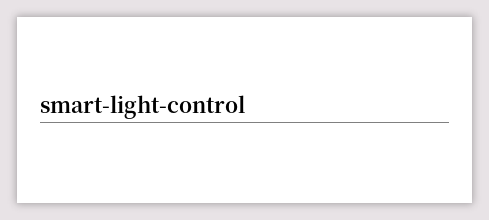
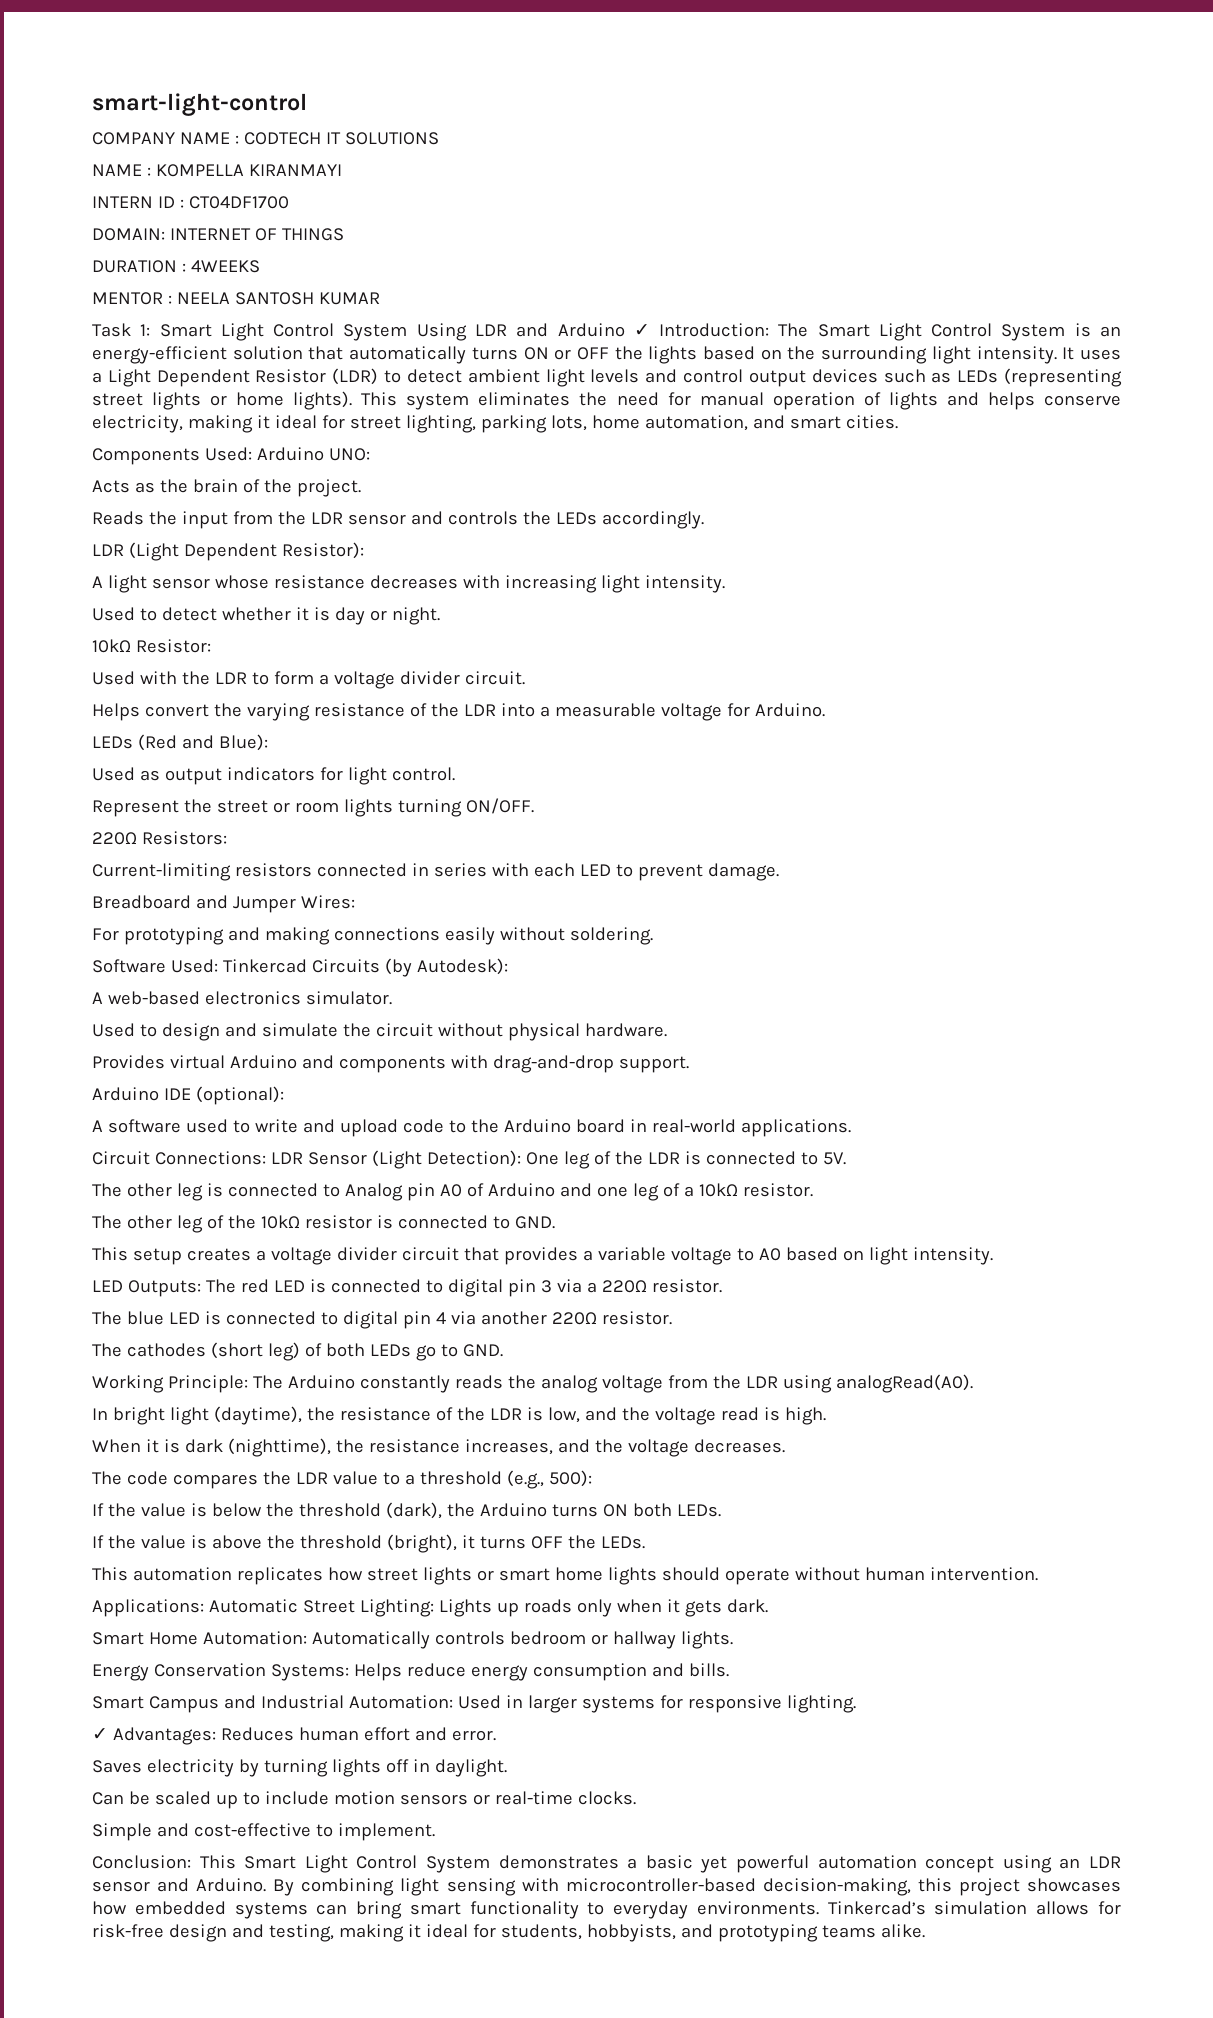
+ COMPANY NAME : CODTECH IT SOLUTIONS
+ NAME : KOMPELLA KIRANMAYI
+ INTERN ID : CT04DF1700
+ DOMAIN: INTERNET OF THINGS
+ DURATION : 4WEEKS
+ MENTOR : NEELA SANTOSH KUMAR
+ Task 1: Smart Light Control System Using LDR and Arduino ✓ Introduction: The Smart Light Control System is an energy-efficient solution that automatically turns ON or OFF the lights based on the surrounding light intensity. It uses a Light Dependent Resistor (LDR) to detect ambient light levels and control output devices such as LEDs (representing street lights or home lights). This system eliminates the need for manual operation of lights and helps conserve electricity, making it ideal for street lighting, parking lots, home automation, and smart cities.
+ Components Used: Arduino UNO:
+ Acts as the brain of the project.
+ Reads the input from the LDR sensor and controls the LEDs accordingly.
+ LDR (Light Dependent Resistor):
+ A light sensor whose resistance decreases with increasing light intensity.
+ Used to detect whether it is day or night.
+ 10kΩ Resistor:
+ Used with the LDR to form a voltage divider circuit.
+ Helps convert the varying resistance of the LDR into a measurable voltage for Arduino.
+ LEDs (Red and Blue):
+ Used as output indicators for light control.
+ Represent the street or room lights turning ON/OFF.
+ 220Ω Resistors:
+ Current-limiting resistors connected in series with each LED to prevent damage.
+ Breadboard and Jumper Wires:
+ For prototyping and making connections easily without soldering.
+ Software Used: Tinkercad Circuits (by Autodesk):
+ A web-based electronics simulator.
+ Used to design and simulate the circuit without physical hardware.
+ Provides virtual Arduino and components with drag-and-drop support.
+ Arduino IDE (optional):
+ A software used to write and upload code to the Arduino board in real-world applications.
+ Circuit Connections: LDR Sensor (Light Detection): One leg of the LDR is connected to 5V.
+ The other leg is connected to Analog pin A0 of Arduino and one leg of a 10kΩ resistor.
+ The other leg of the 10kΩ resistor is connected to GND.
+ This setup creates a voltage divider circuit that provides a variable voltage to A0 based on light intensity.
+ LED Outputs: The red LED is connected to digital pin 3 via a 220Ω resistor.
+ The blue LED is connected to digital pin 4 via another 220Ω resistor.
+ The cathodes (short leg) of both LEDs go to GND.
+ Working Principle: The Arduino constantly reads the analog voltage from the LDR using analogRead(A0).
+ In bright light (daytime), the resistance of the LDR is low, and the voltage read is high.
+ When it is dark (nighttime), the resistance increases, and the voltage decreases.
+ The code compares the LDR value to a threshold (e.g., 500):
+ If the value is below the threshold (dark), the Arduino turns ON both LEDs.
+ If the value is above the threshold (bright), it turns OFF the LEDs.
+ This automation replicates how street lights or smart home lights should operate without human intervention.
+ Applications: Automatic Street Lighting: Lights up roads only when it gets dark.
+ Smart Home Automation: Automatically controls bedroom or hallway lights.
+ Energy Conservation Systems: Helps reduce energy consumption and bills.
+ Smart Campus and Industrial Automation: Used in larger systems for responsive lighting.
+ ✓ Advantages: Reduces human effort and error.
+ Saves electricity by turning lights off in daylight.
+ Can be scaled up to include motion sensors or real-time clocks.
+ Simple and cost-effective to implement.
+ Conclusion: This Smart Light Control System demonstrates a basic yet powerful automation concept using an LDR sensor and Arduino. By combining light sensing with microcontroller-based decision-making, this project showcases how embedded systems can bring smart functionality to everyday environments. Tinkercad’s simulation allows for risk-free design and testing, making it ideal for students, hobbyists, and prototyping teams alike.

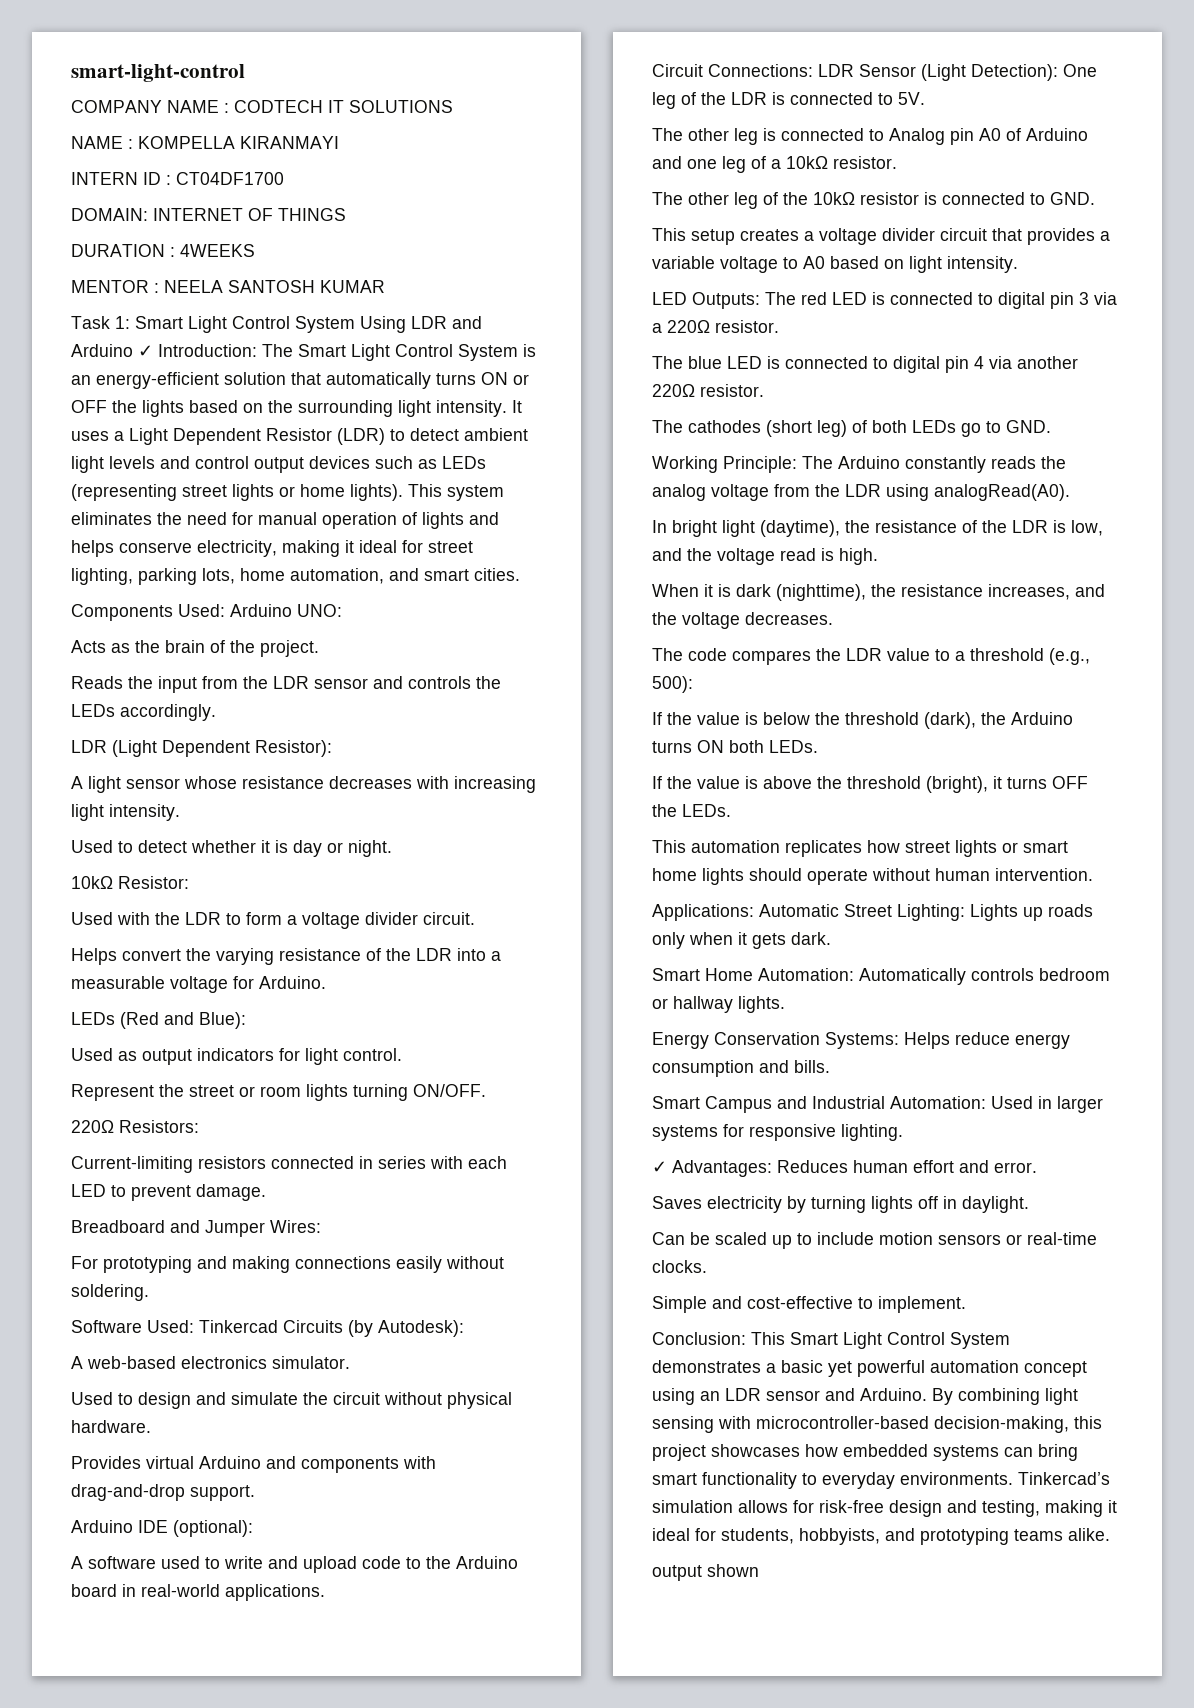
+ output shown

